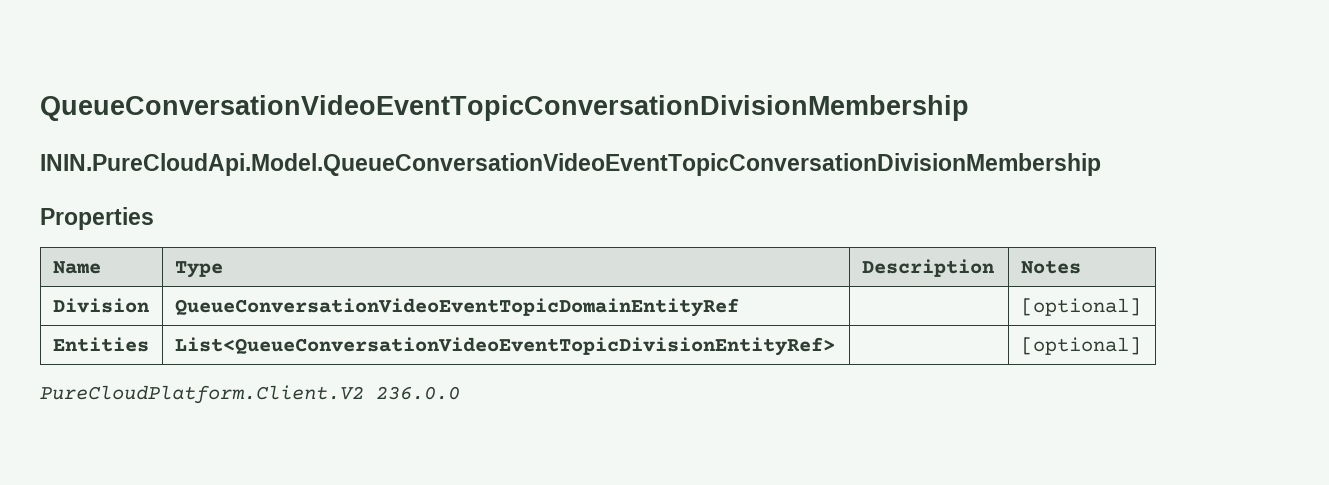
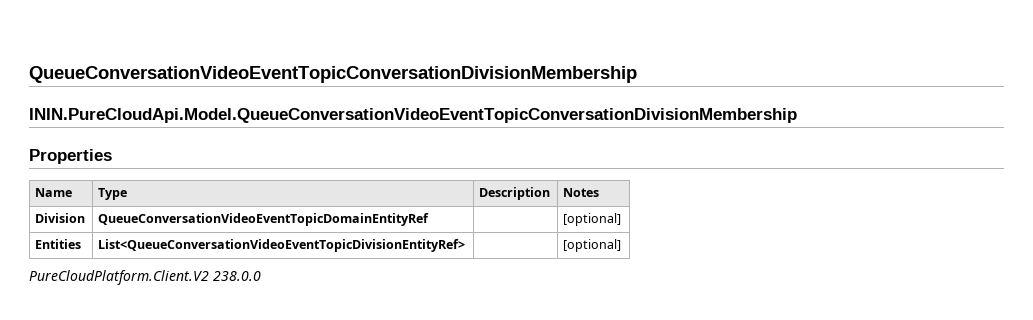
- PureCloudPlatform.Client.V2 236.0.0
+ PureCloudPlatform.Client.V2 238.0.0

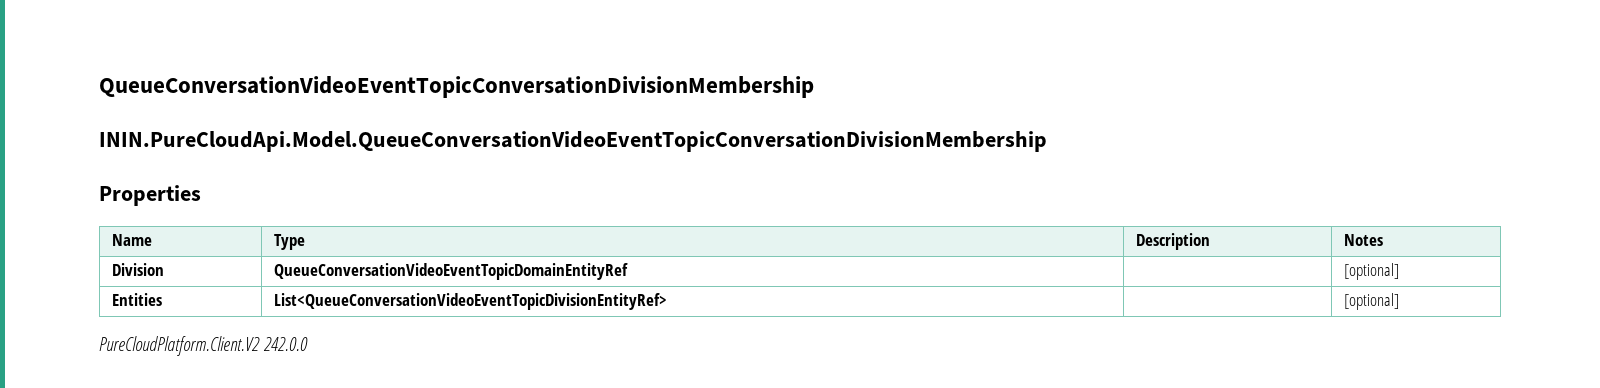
- PureCloudPlatform.Client.V2 238.0.0
+ PureCloudPlatform.Client.V2 242.0.0

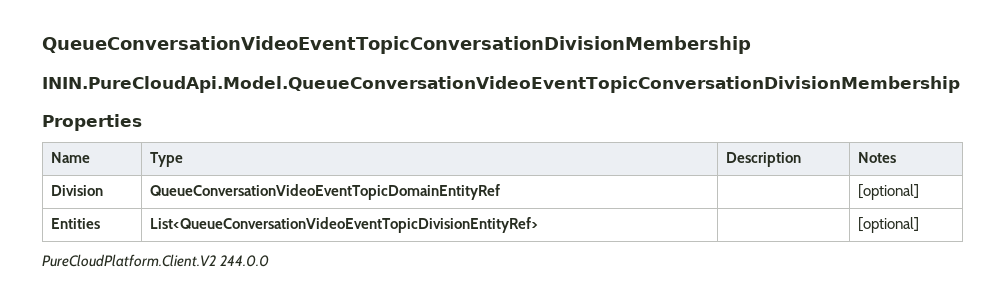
- PureCloudPlatform.Client.V2 242.0.0
+ PureCloudPlatform.Client.V2 244.0.0

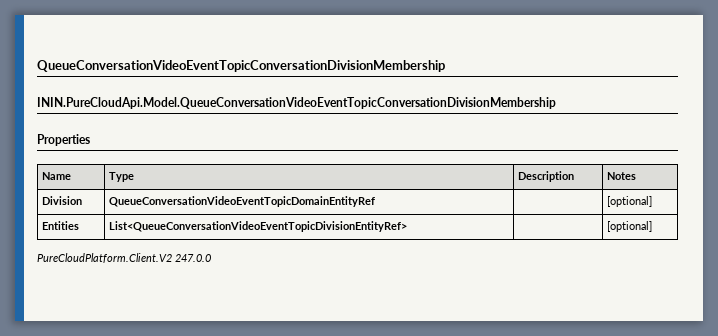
- PureCloudPlatform.Client.V2 244.0.0
+ PureCloudPlatform.Client.V2 247.0.0

